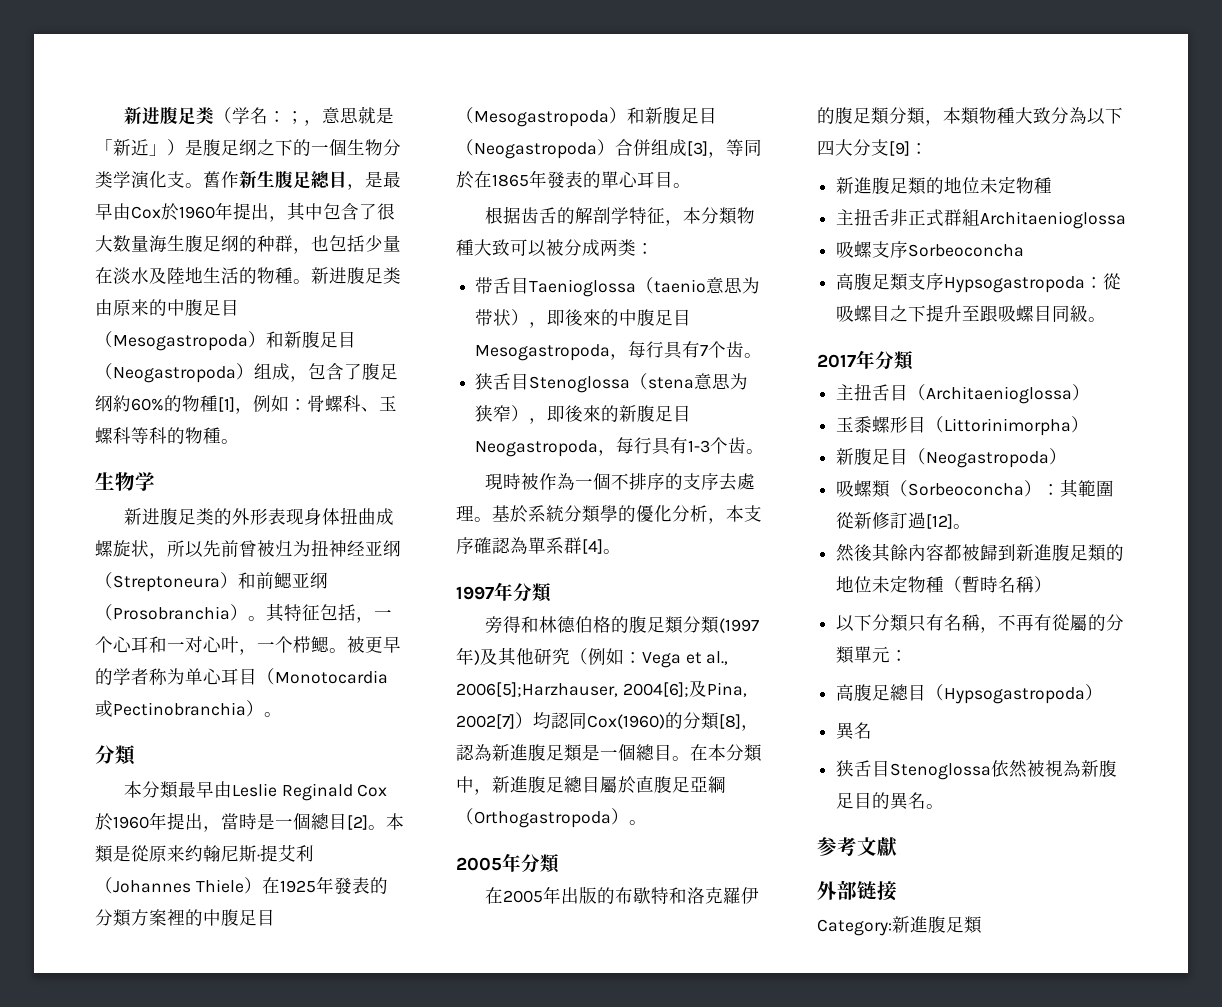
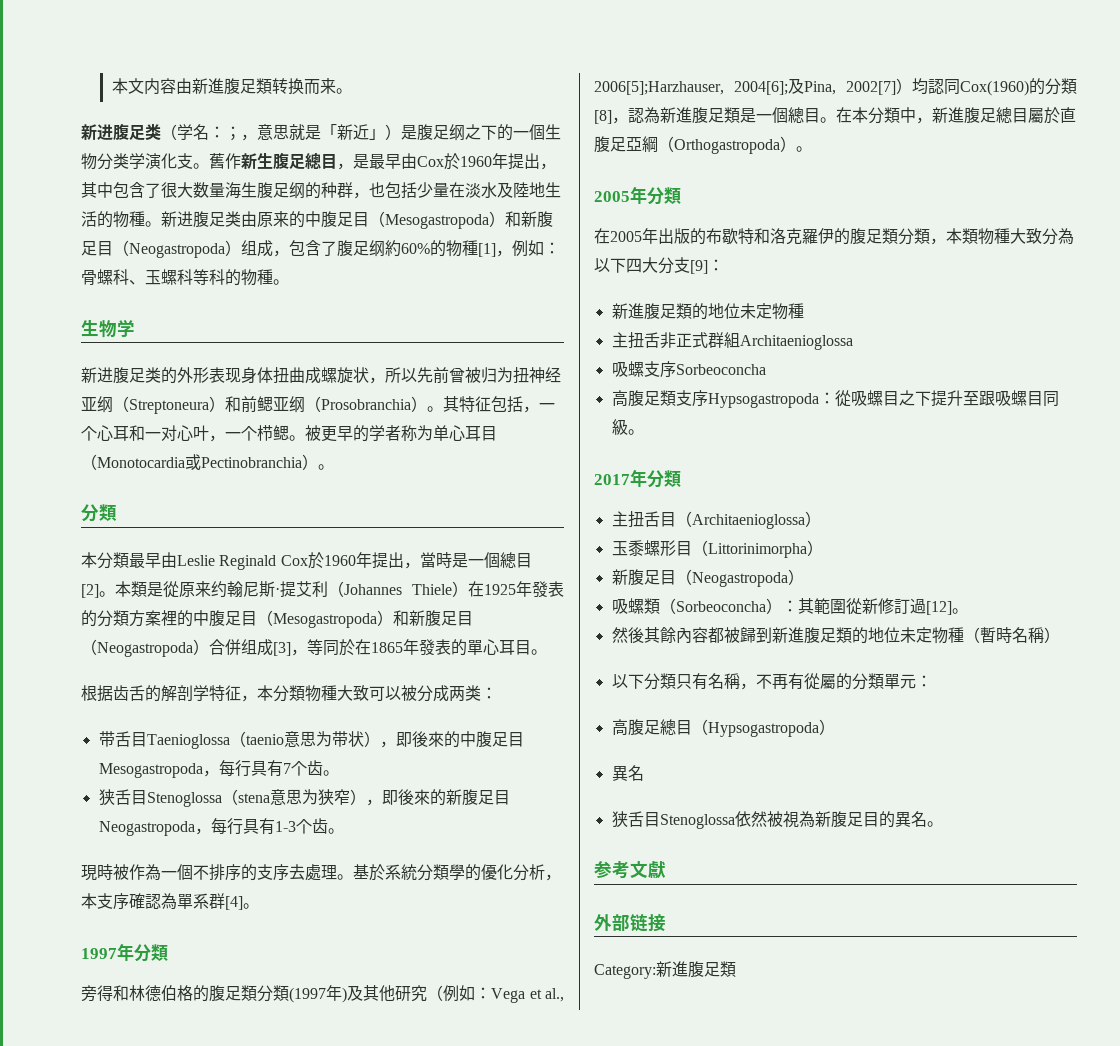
+ 本文内容由新進腹足類转换而来。

